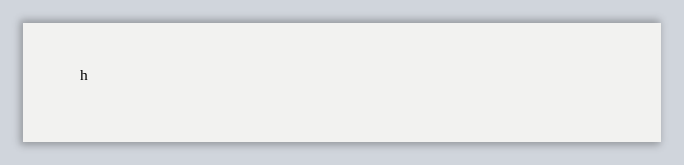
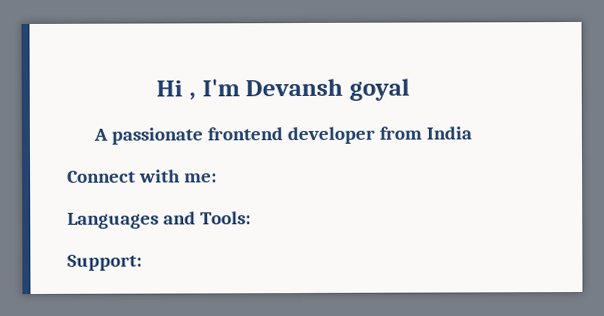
- h
+ Hi , I'm Devansh goyal
+ A passionate frontend developer from India
+ Connect with me:
+ Languages and Tools:
+ Support:

